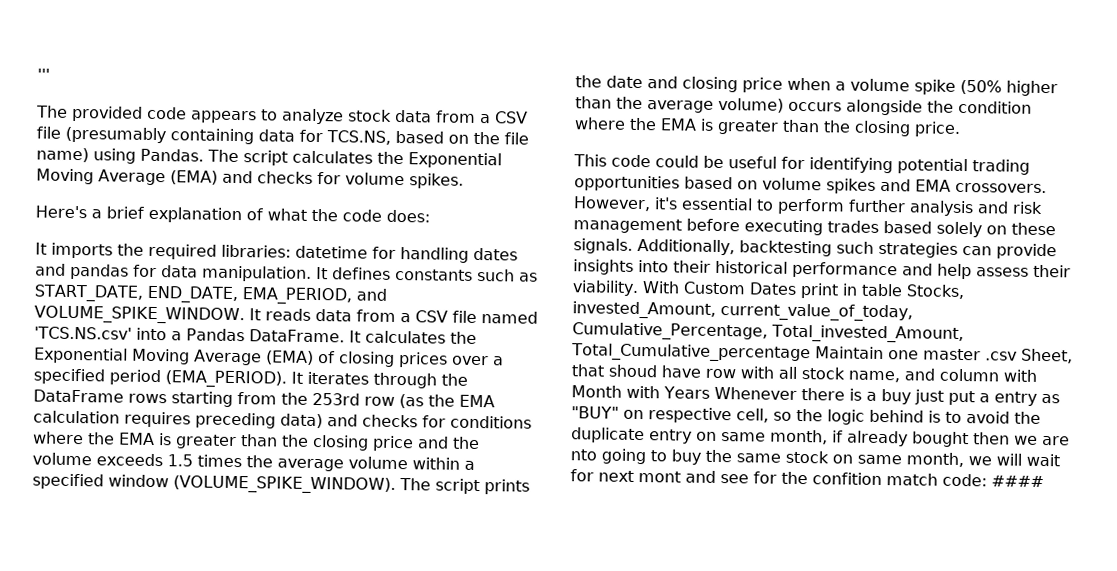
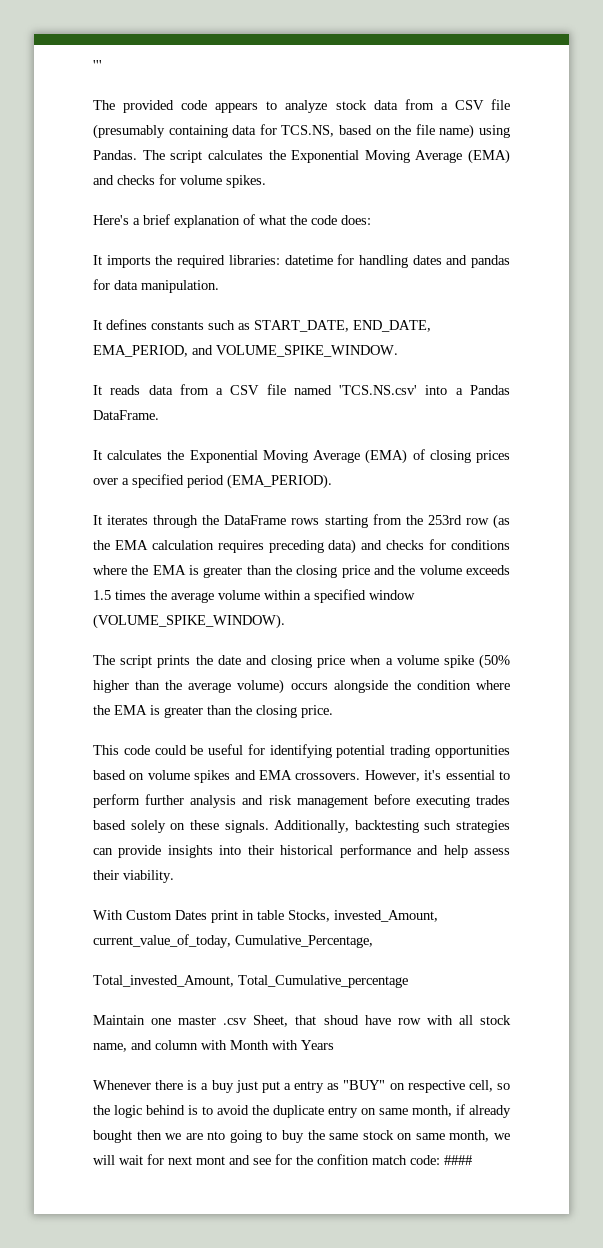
- datetime for handling dates and pandas for data manipulation. It defines constants such as START_DATE, END_DATE, EMA_PERIOD, and VOLUME_SPIKE_WINDOW. It reads data from a CSV file named 'TCS.NS.csv' into a Pandas DataFrame. It calculates the Exponential Moving Average (EMA) of closing prices over a specified period (EMA_PERIOD). It iterates through the DataFrame rows starting from the 253rd row (as the EMA calculation requires preceding data) and checks for conditions where the EMA is greater than the closing price and the volume exceeds 1.5 times the average volume within a specified window (VOLUME_SPIKE_WINDOW). The script prints the date and closing price when a volume spike (50% higher than the average volume) occurs alongside the condition where the EMA is greater than the closing price.
+ datetime for handling dates and pandas for data manipulation.
+ It defines constants such as START_DATE, END_DATE, EMA_PERIOD, and VOLUME_SPIKE_WINDOW.
+ It reads data from a CSV file named 'TCS.NS.csv' into a Pandas DataFrame.
+ It calculates the Exponential Moving Average (EMA) of closing prices over a specified period (EMA_PERIOD).
+ It iterates through the DataFrame rows starting from the 253rd row (as the EMA calculation requires preceding data) and checks for conditions where the EMA is greater than the closing price and the volume exceeds 1.5 times the average volume within a specified window (VOLUME_SPIKE_WINDOW).
+ The script prints the date and closing price when a volume spike (50% higher than the average volume) occurs alongside the condition where the EMA is greater than the closing price.
- Additionally, backtesting such strategies can provide insights into their historical performance and help assess their viability. With Custom Dates print in table Stocks, invested_Amount, current_value_of_today, Cumulative_Percentage, Total_invested_Amount, Total_Cumulative_percentage Maintain one master .csv Sheet, that shoud have row with all stock name, and column with Month with Years Whenever there is a buy just put a entry as "BUY" on respective cell, so the logic behind is to avoid the duplicate entry on same month, if already bought then we are nto going to buy the same stock on same month, we will wait for next mont and see for the confition match code:
+ Additionally, backtesting such strategies can provide insights into their historical performance and help assess their viability.
+ With Custom Dates print in table Stocks, invested_Amount, current_value_of_today, Cumulative_Percentage,
+ Total_invested_Amount, Total_Cumulative_percentage
+ Maintain one master .csv Sheet, that shoud have row with all stock name, and column with Month with Years
+ Whenever there is a buy just put a entry as "BUY" on respective cell, so the logic behind is to avoid the duplicate entry on same month, if already bought then we are nto going to buy the same stock on same month, we will wait for next mont and see for the confition match code:

